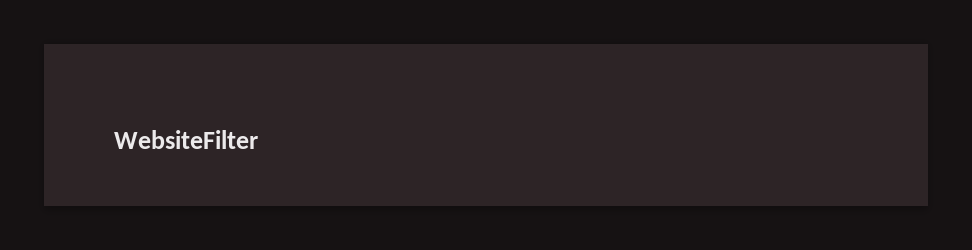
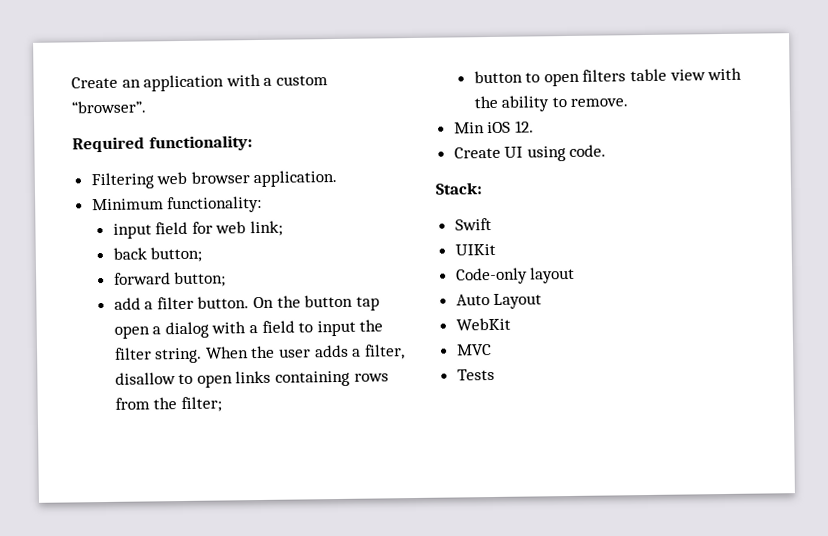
- WebsiteFilter
+ Create an application with a custom “browser”.
+ Required functionality:
+ Filtering web browser application.
+ Minimum functionality:
+ input field for web link;
+ back button;
+ forward button;
+ add a filter button. On the button tap open a dialog with a field to input the filter string. When the user adds a filter, disallow to open links containing rows from the filter;
+ button to open filters table view with the ability to remove.
+ Min iOS 12.
+ Create UI using code.
+ Stack:
+ Swift
+ UIKit
+ Code-only layout
+ Auto Layout
+ WebKit
+ MVC
+ Tests

